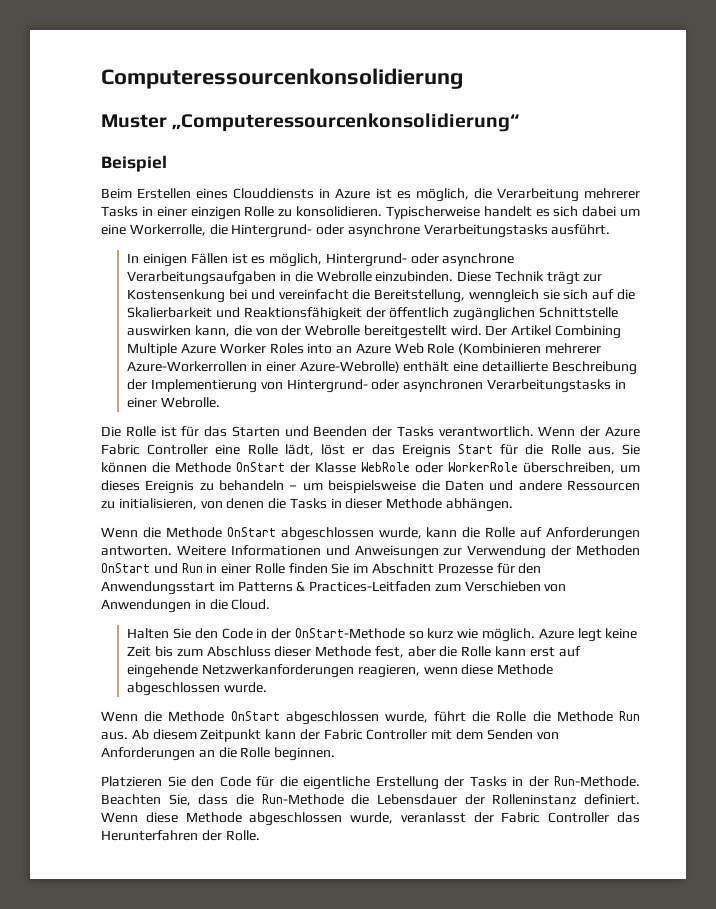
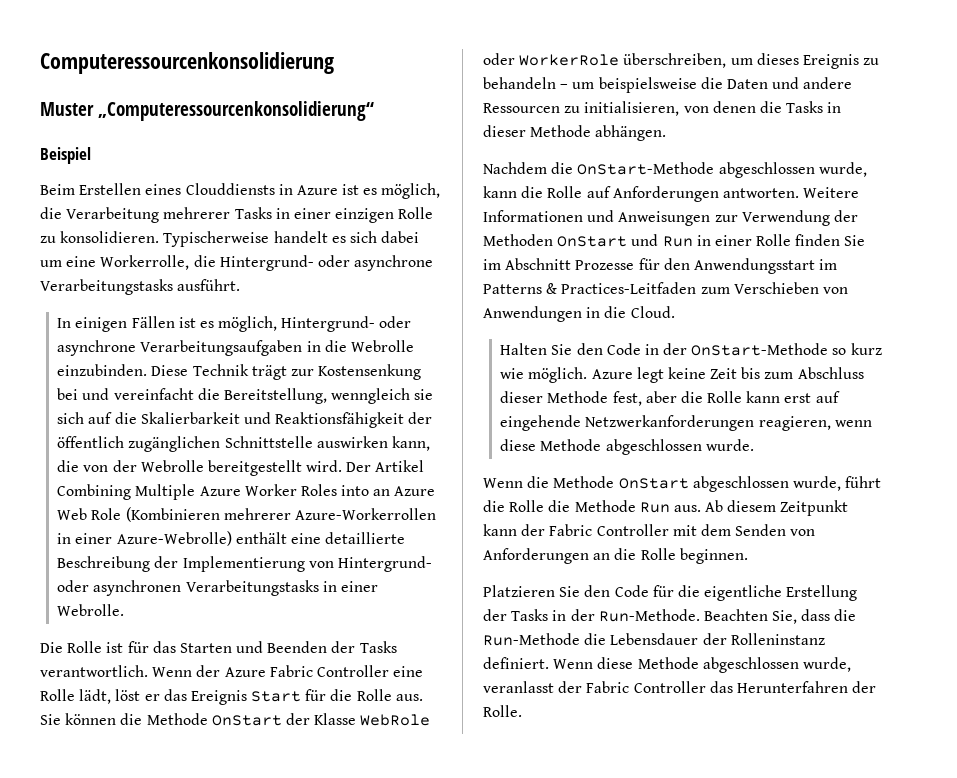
- Wenn die Methode OnStart abgeschlossen wurde, kann die Rolle auf Anforderungen antworten.
+ Nachdem die OnStart-Methode abgeschlossen wurde, kann die Rolle auf Anforderungen antworten.

